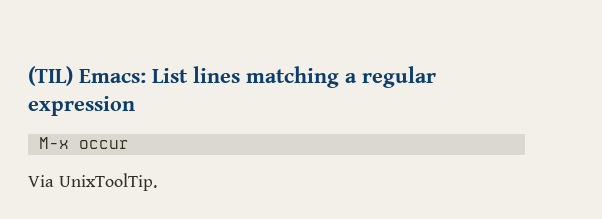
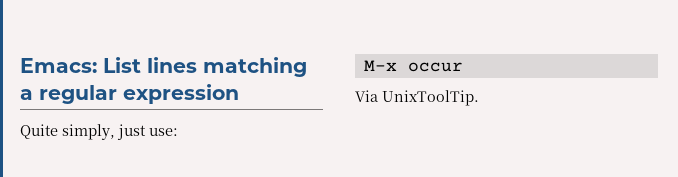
- (TIL) Emacs: List lines matching a regular expression
+ Emacs: List lines matching a regular expression
+ Quite simply, just use:

